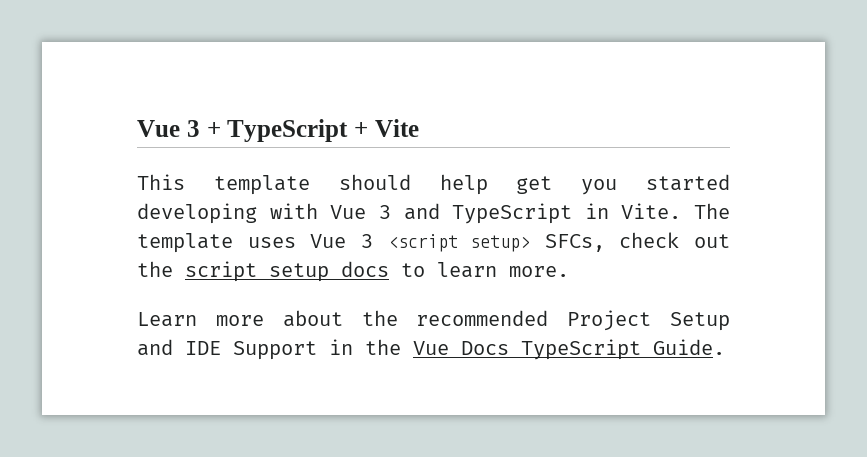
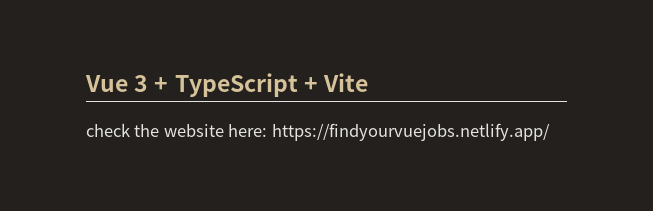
- This template should help get you started developing with Vue 3 and TypeScript in Vite. The template uses Vue 3 <script setup> SFCs, check out the script setup docs to learn more.
- Learn more about the recommended Project Setup and IDE Support in the Vue Docs TypeScript Guide.
+ check the website here: https://findyourvuejobs.netlify.app/

